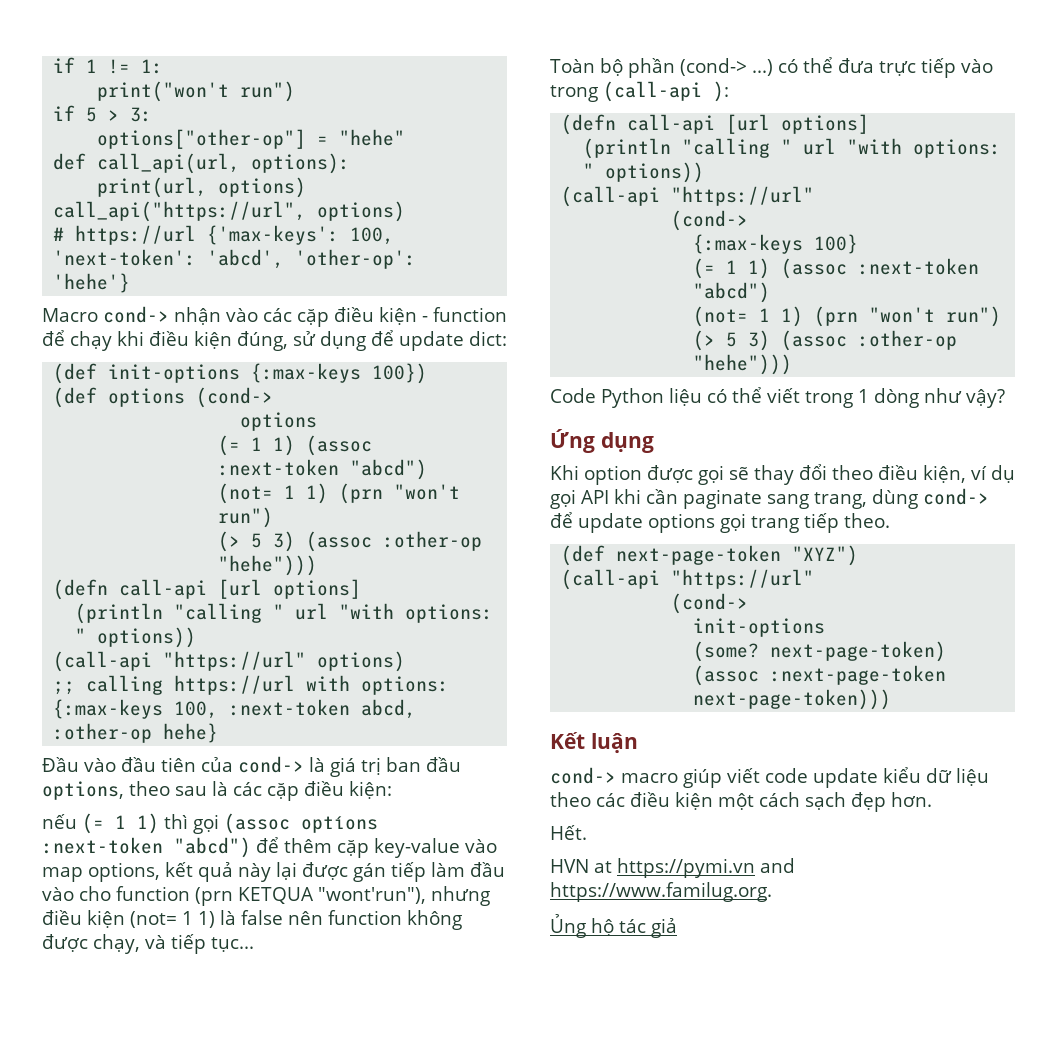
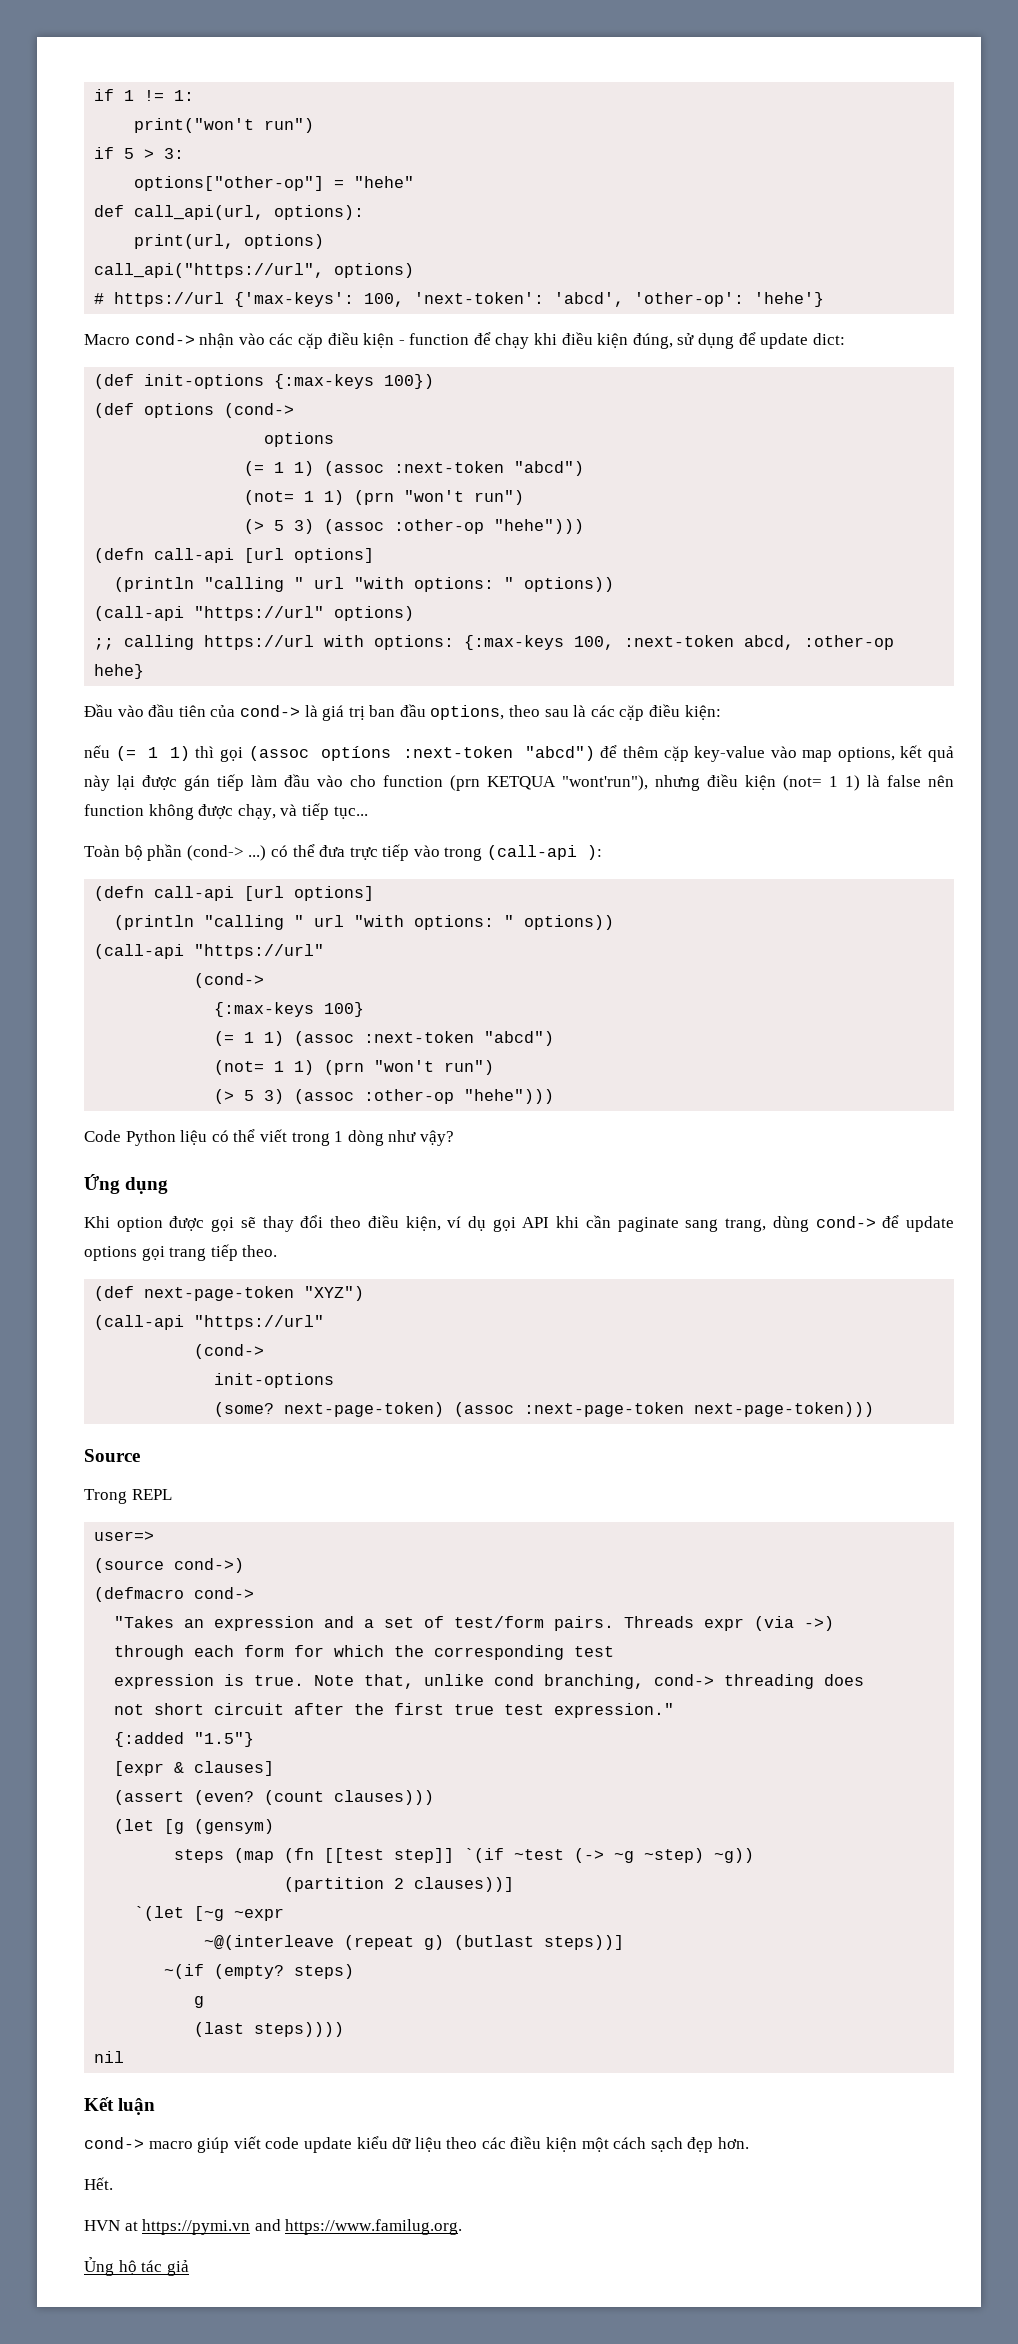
+ Source
+ Trong REPL
+ user=>
+ (source cond->)
+ (defmacro cond->
+ "Takes an expression and a set of test/form pairs. Threads expr (via ->)
+ through each form for which the corresponding test
+ expression is true. Note that, unlike cond branching, cond-> threading does
+ not short circuit after the first true test expression."
+ {:added "1.5"}
+ [expr & clauses]
+ (assert (even? (count clauses)))
+ (let [g (gensym)
+ steps (map (fn [[test step]] `(if ~test (-> ~g ~step) ~g))
+ (partition 2 clauses))]
+ `(let [~g ~expr
+ ~@(interleave (repeat g) (butlast steps))]
+ ~(if (empty? steps)
+ g
+ (last steps))))
+ nil

